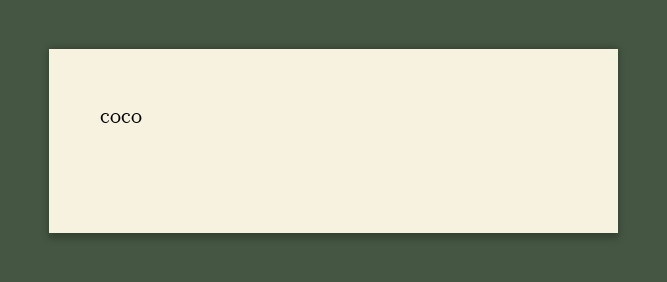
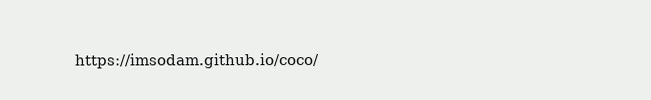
- coco
+ https://imsodam.github.io/coco/

